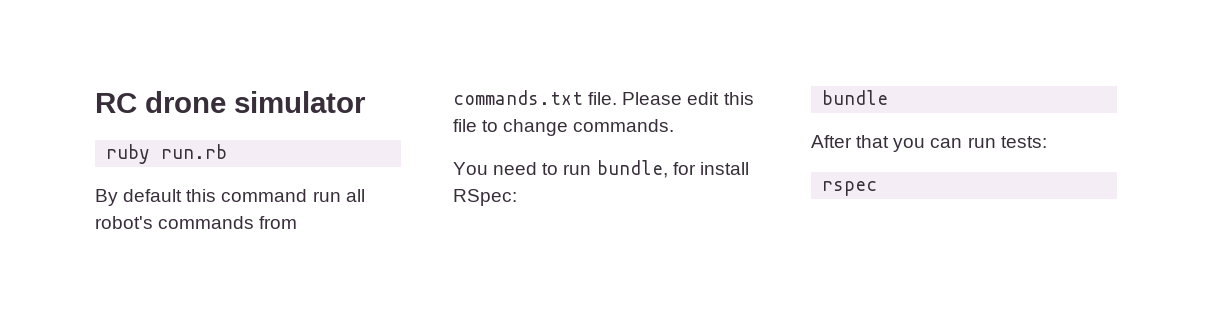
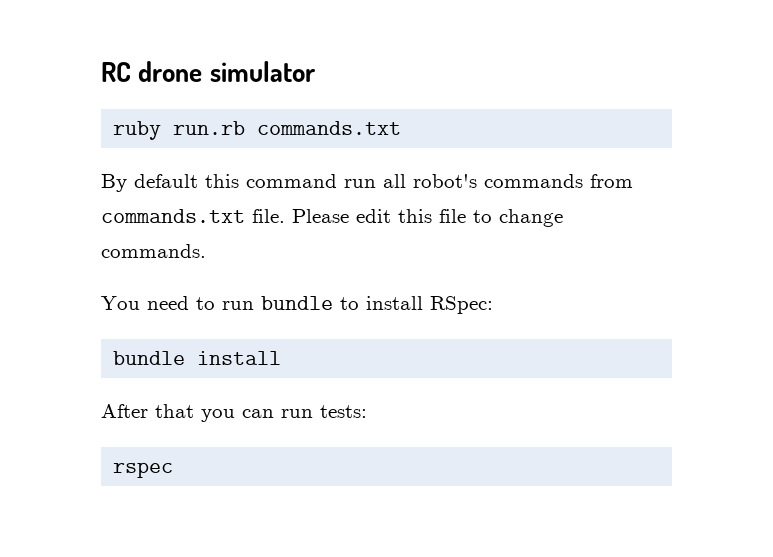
- ruby run.rb
+ ruby run.rb commands.txt
- You need to run bundle, for install RSpec:
+ You need to run bundle to install RSpec:
- bundle
+ bundle install

